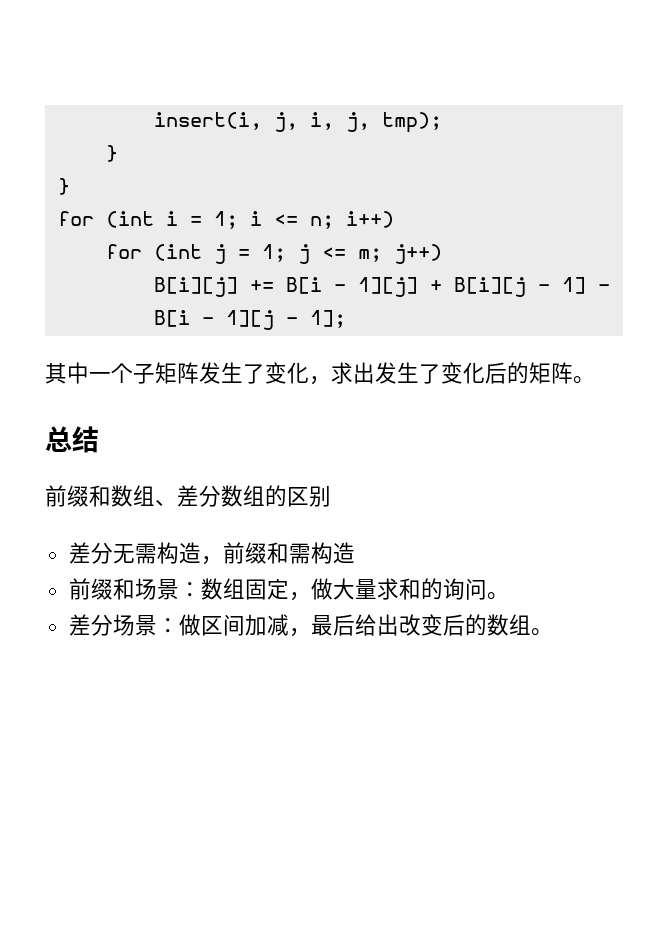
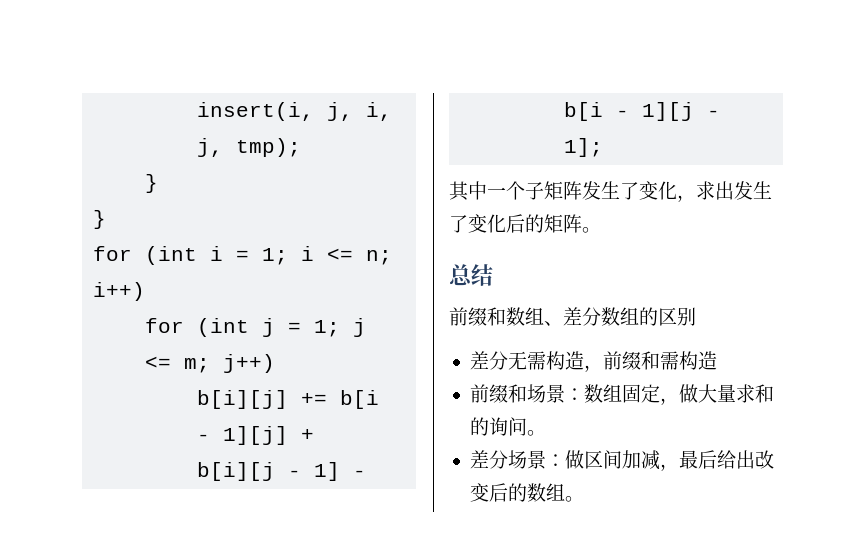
- B[i][j] += B[i - 1][j] + B[i][j - 1] - B[i - 1][j - 1];
+ b[i][j] += b[i - 1][j] + b[i][j - 1] - b[i - 1][j - 1];

